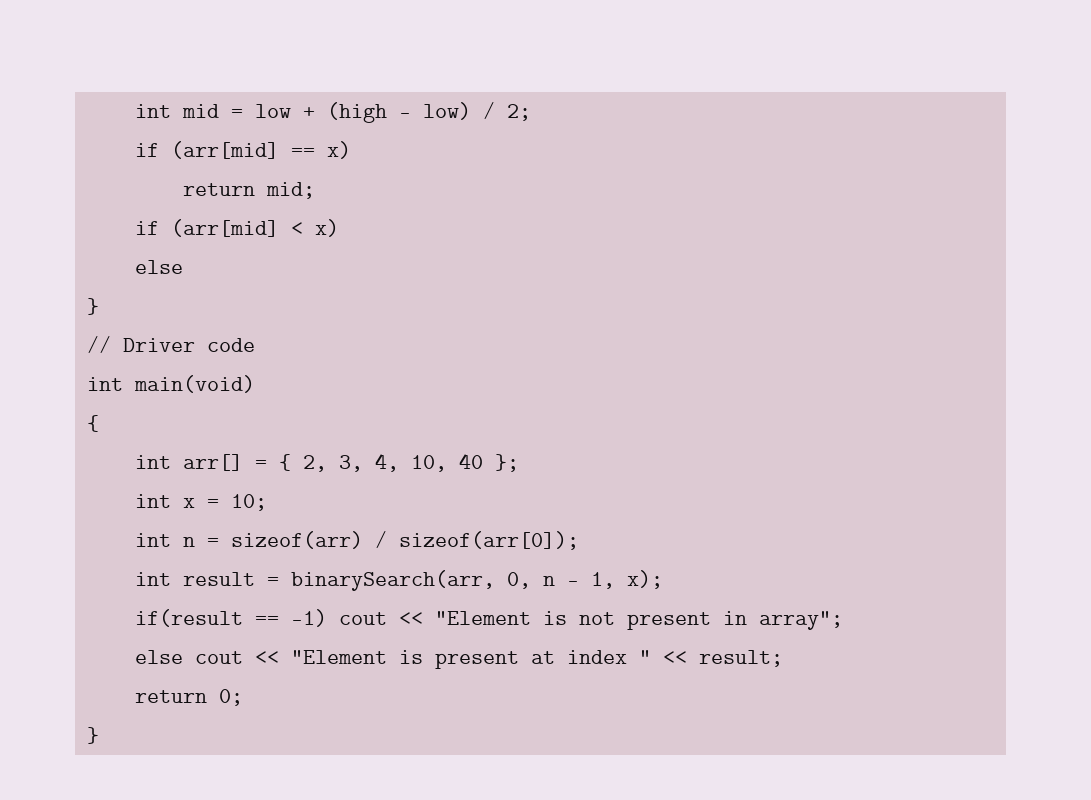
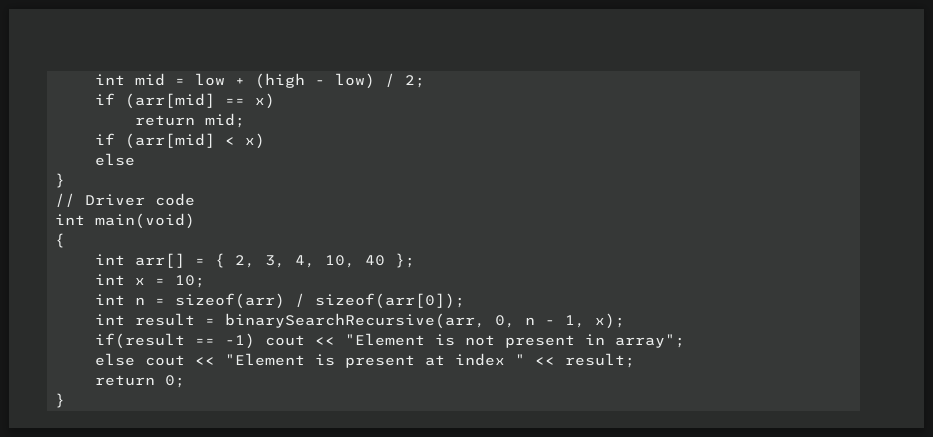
- int result = binarySearch(arr, 0, n - 1, x);
+ int result = binarySearchRecursive(arr, 0, n - 1, x);

